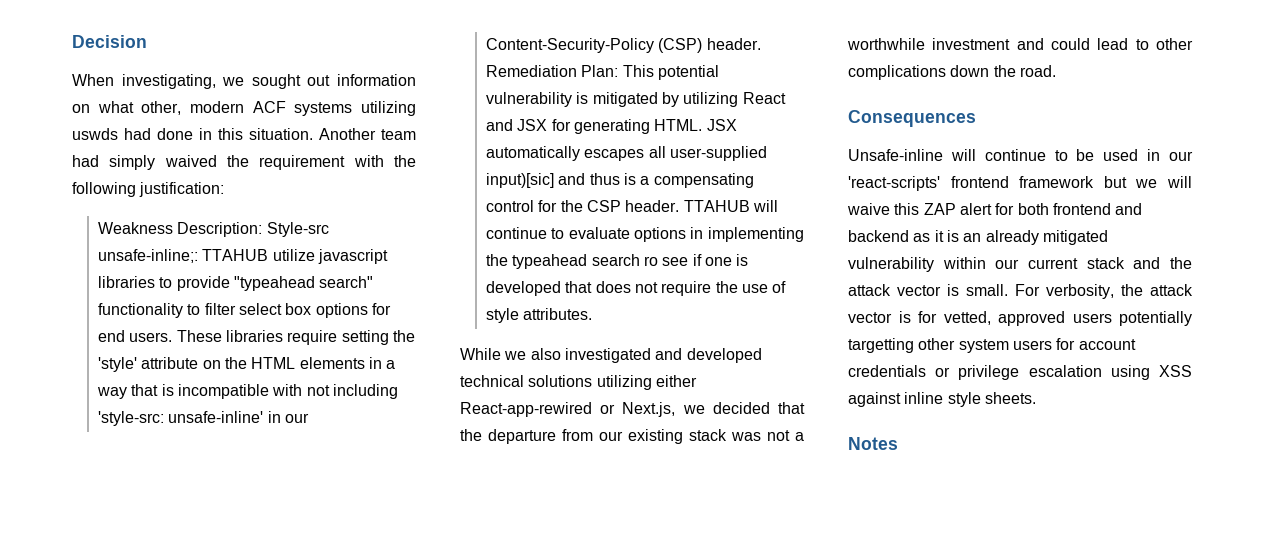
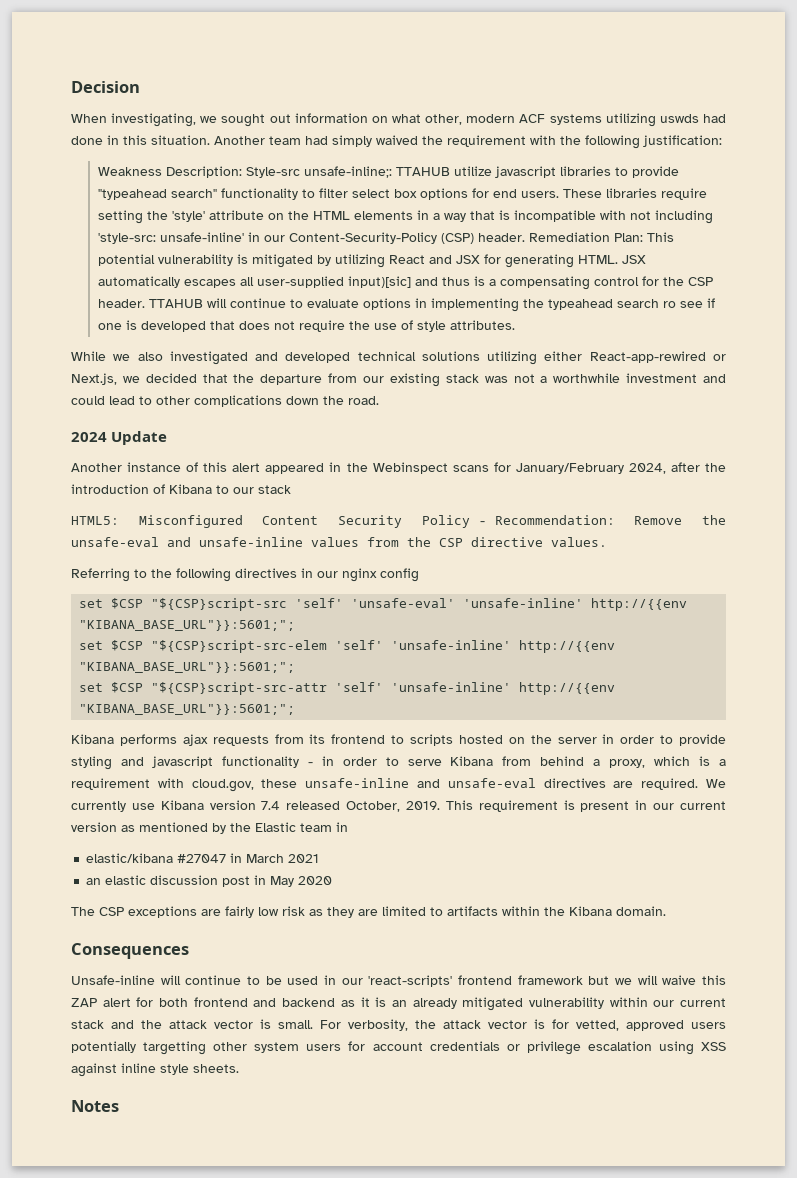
+ 2024 Update
+ Another instance of this alert appeared in the Webinspect scans for January/February 2024, after the introduction of Kibana to our stack
+ HTML5: Misconfigured Content Security Policy - Recommendation: Remove the unsafe-eval and unsafe-inline values from the CSP directive values.
+ Referring to the following directives in our nginx config
+ set $CSP "${CSP}script-src 'self' 'unsafe-eval' 'unsafe-inline' http://{{env "KIBANA_BASE_URL"}}:5601;";
+ set $CSP "${CSP}script-src-elem 'self' 'unsafe-inline' http://{{env "KIBANA_BASE_URL"}}:5601;";
+ set $CSP "${CSP}script-src-attr 'self' 'unsafe-inline' http://{{env "KIBANA_BASE_URL"}}:5601;";
+ Kibana performs ajax requests from its frontend to scripts hosted on the server in order to provide styling and javascript functionality - in order to serve Kibana from behind a proxy, which is a requirement with cloud.gov, these unsafe-inline and unsafe-eval directives are required. We currently use Kibana version 7.4 released October, 2019. This requirement is present in our current version as mentioned by the Elastic team in
+ elastic/kibana #27047 in March 2021
+ an elastic discussion post in May 2020
+ The CSP exceptions are fairly low risk as they are limited to artifacts within the Kibana domain.

